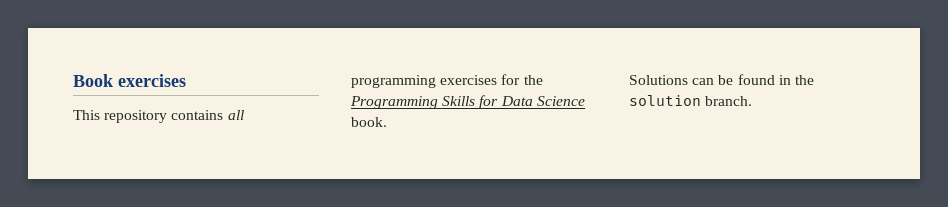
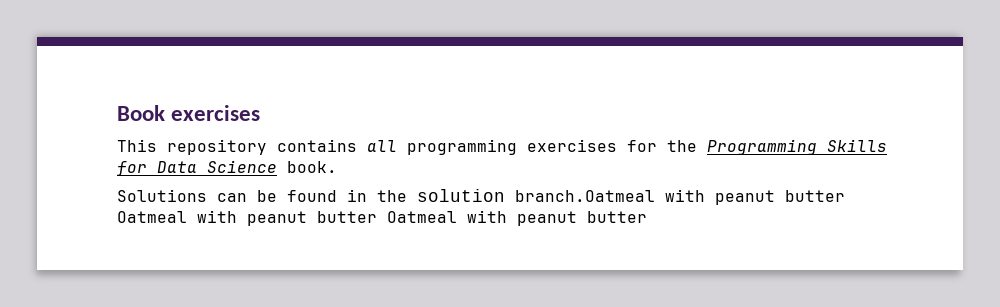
- Solutions can be found in the solution branch.
+ Solutions can be found in the solution branch.Oatmeal with peanut butter Oatmeal with peanut butter Oatmeal with peanut butter

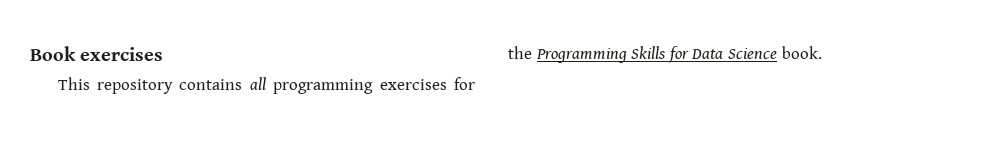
- Solutions can be found in the solution branch.Oatmeal with peanut butter Oatmeal with peanut butter Oatmeal with peanut butter

